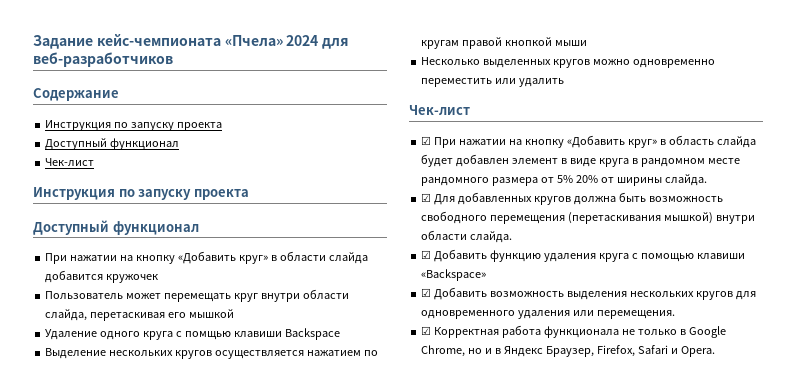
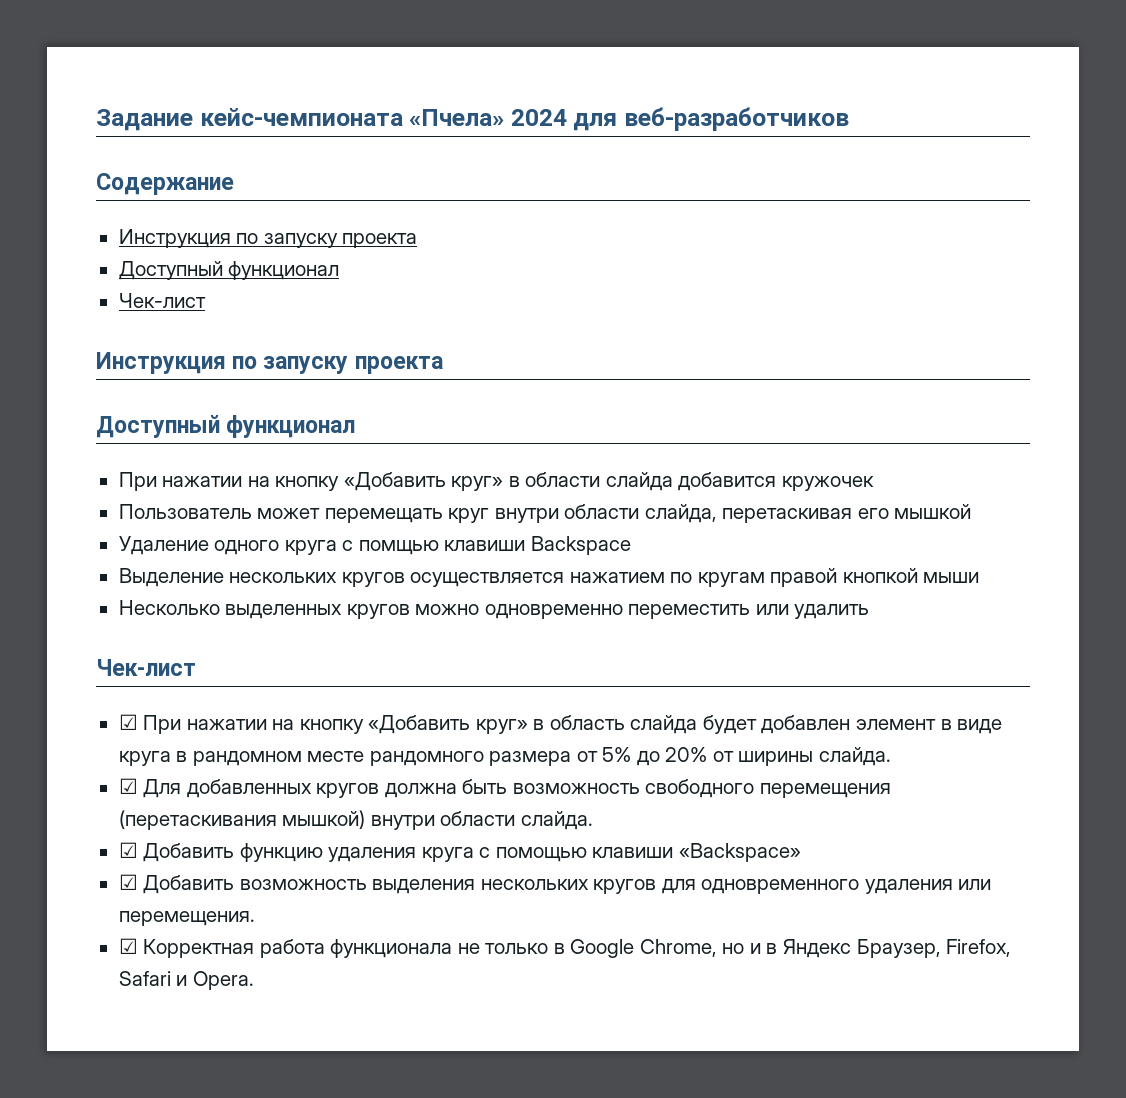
- ☑ При нажатии на кнопку «Добавить круг» в область слайда будет добавлен элемент в виде круга в рандомном месте рандомного размера от 5% 20% от ширины слайда.
+ ☑ При нажатии на кнопку «Добавить круг» в область слайда будет добавлен элемент в виде круга в рандомном месте рандомного размера от 5% до 20% от ширины слайда.

